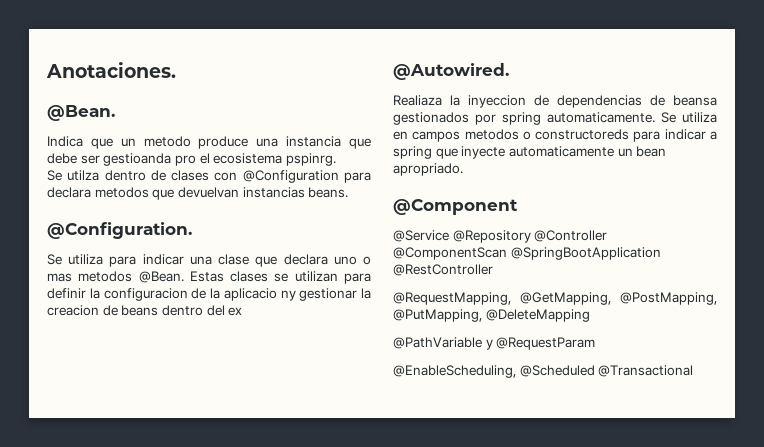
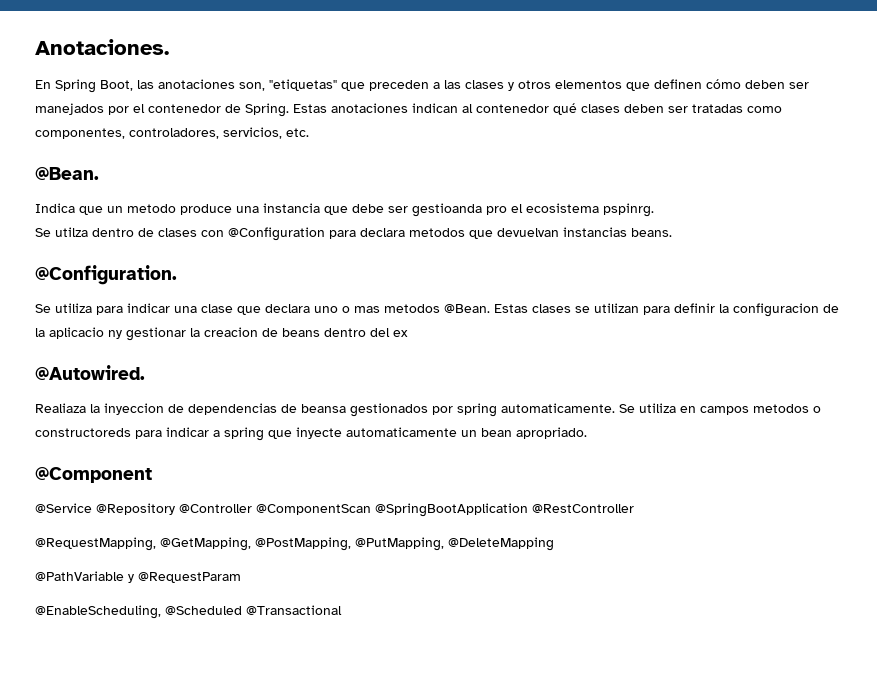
+ En Spring Boot, las anotaciones son, "etiquetas" que preceden a las clases y otros elementos que definen cómo deben ser manejados por el contenedor de Spring. Estas anotaciones indican al contenedor qué clases deben ser tratadas como componentes, controladores, servicios, etc.

